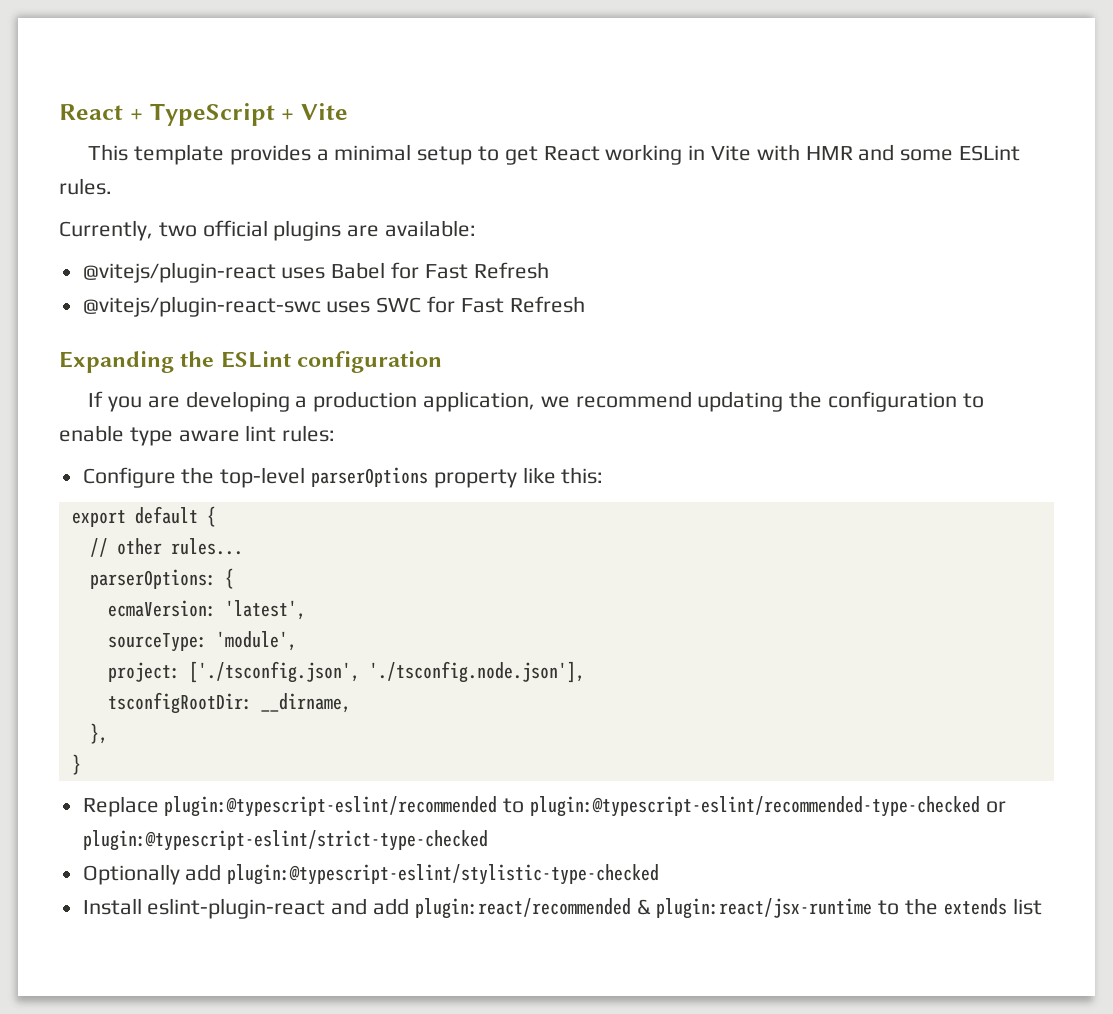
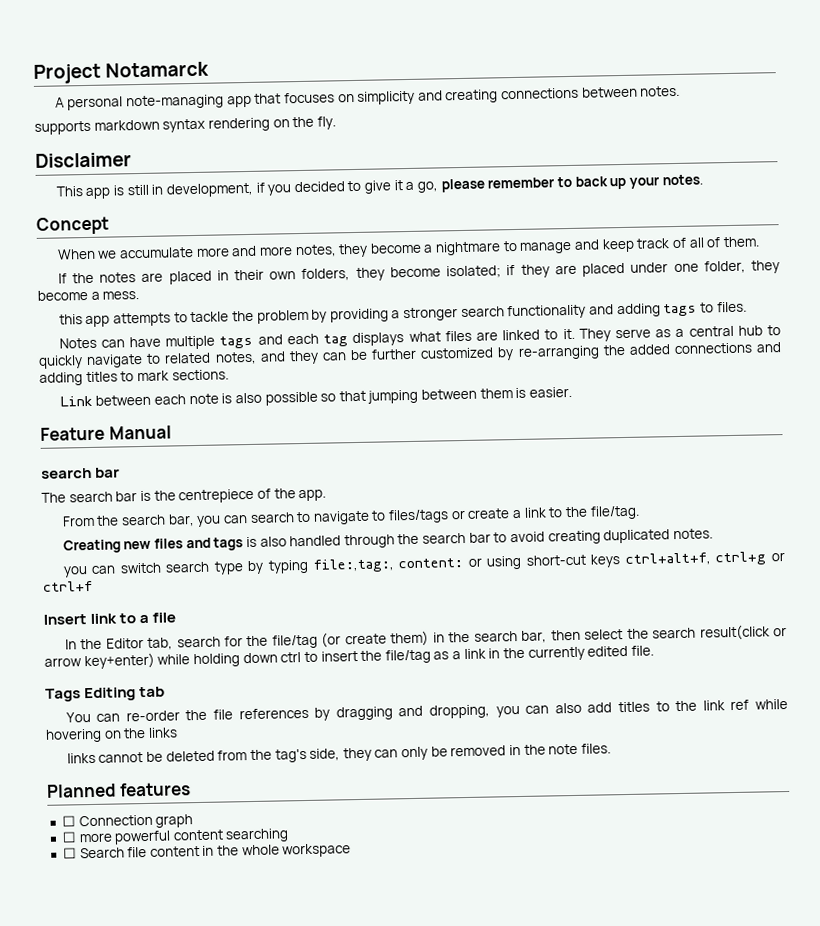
- React + TypeScript + Vite
- This template provides a minimal setup to get React working in Vite with HMR and some ESLint rules.
- Currently, two official plugins are available:
- @vitejs/plugin-react uses Babel for Fast Refresh
- @vitejs/plugin-react-swc uses SWC for Fast Refresh
- Expanding the ESLint configuration
- If you are developing a production application, we recommend updating the configuration to enable type aware lint rules:
- Configure the top-level parserOptions property like this:
- export default {
- // other rules...
- parserOptions: {
- ecmaVersion: 'latest',
- sourceType: 'module',
- project: ['./tsconfig.json', './tsconfig.node.json'],
- tsconfigRootDir: __dirname,
- },
- }
- Replace plugin:@typescript-eslint/recommended to plugin:@typescript-eslint/recommended-type-checked or plugin:@typescript-eslint/strict-type-checked
- Optionally add plugin:@typescript-eslint/stylistic-type-checked
- Install eslint-plugin-react and add plugin:react/recommended & plugin:react/jsx-runtime to the extends list
+ Project Notamarck
+ A personal note-managing app that focuses on simplicity and creating connections between notes.
+ supports markdown syntax rendering on the fly.
+ Disclaimer
+ This app is still in development, if you decided to give it a go, please remember to back up your notes.
+ Concept
+ When we accumulate more and more notes, they become a nightmare to manage and keep track of all of them.
+ If the notes are placed in their own folders, they become isolated; if they are placed under one folder, they become a mess.
+ this app attempts to tackle the problem by providing a stronger search functionality and adding tags to files.
+ Notes can have multiple tags and each tag displays what files are linked to it. They serve as a central hub to quickly navigate to related notes, and they can be further customized by re-arranging the added connections and adding titles to mark sections.
+ Link between each note is also possible so that jumping between them is easier.
+ Feature Manual
+ search bar
+ The search bar is the centrepiece of the app.
+ From the search bar, you can search to navigate to files/tags or create a link to the file/tag.
+ Creating new files and tags is also handled through the search bar to avoid creating duplicated notes.
+ you can switch search type by typing file:,tag:, content: or using short-cut keys ctrl+alt+f, ctrl+g or ctrl+f
+ Insert link to a file
+ In the Editor tab, search for the file/tag (or create them) in the search bar, then select the search result(click or arrow key+enter) while holding down ctrl to insert the file/tag as a link in the currently edited file.
+ Tags Editing tab
+ You can re-order the file references by dragging and dropping, you can also add titles to the link ref while hovering on the links
+ links cannot be deleted from the tag's side, they can only be removed in the note files.
+ Planned features
+ ☐ Connection graph
+ ☐ more powerful content searching
+ ☐ Search file content in the whole workspace

